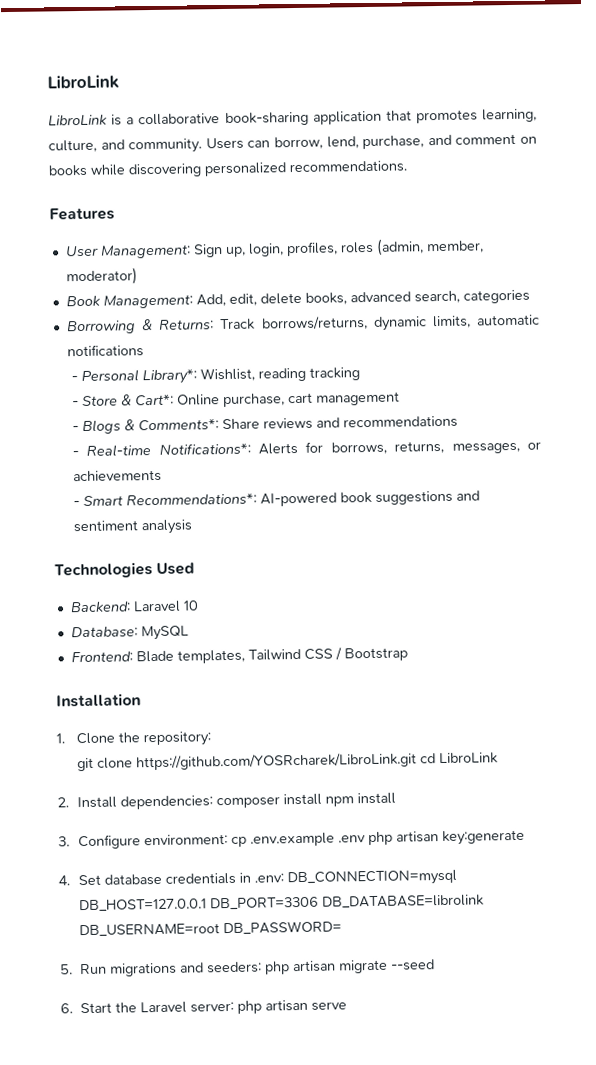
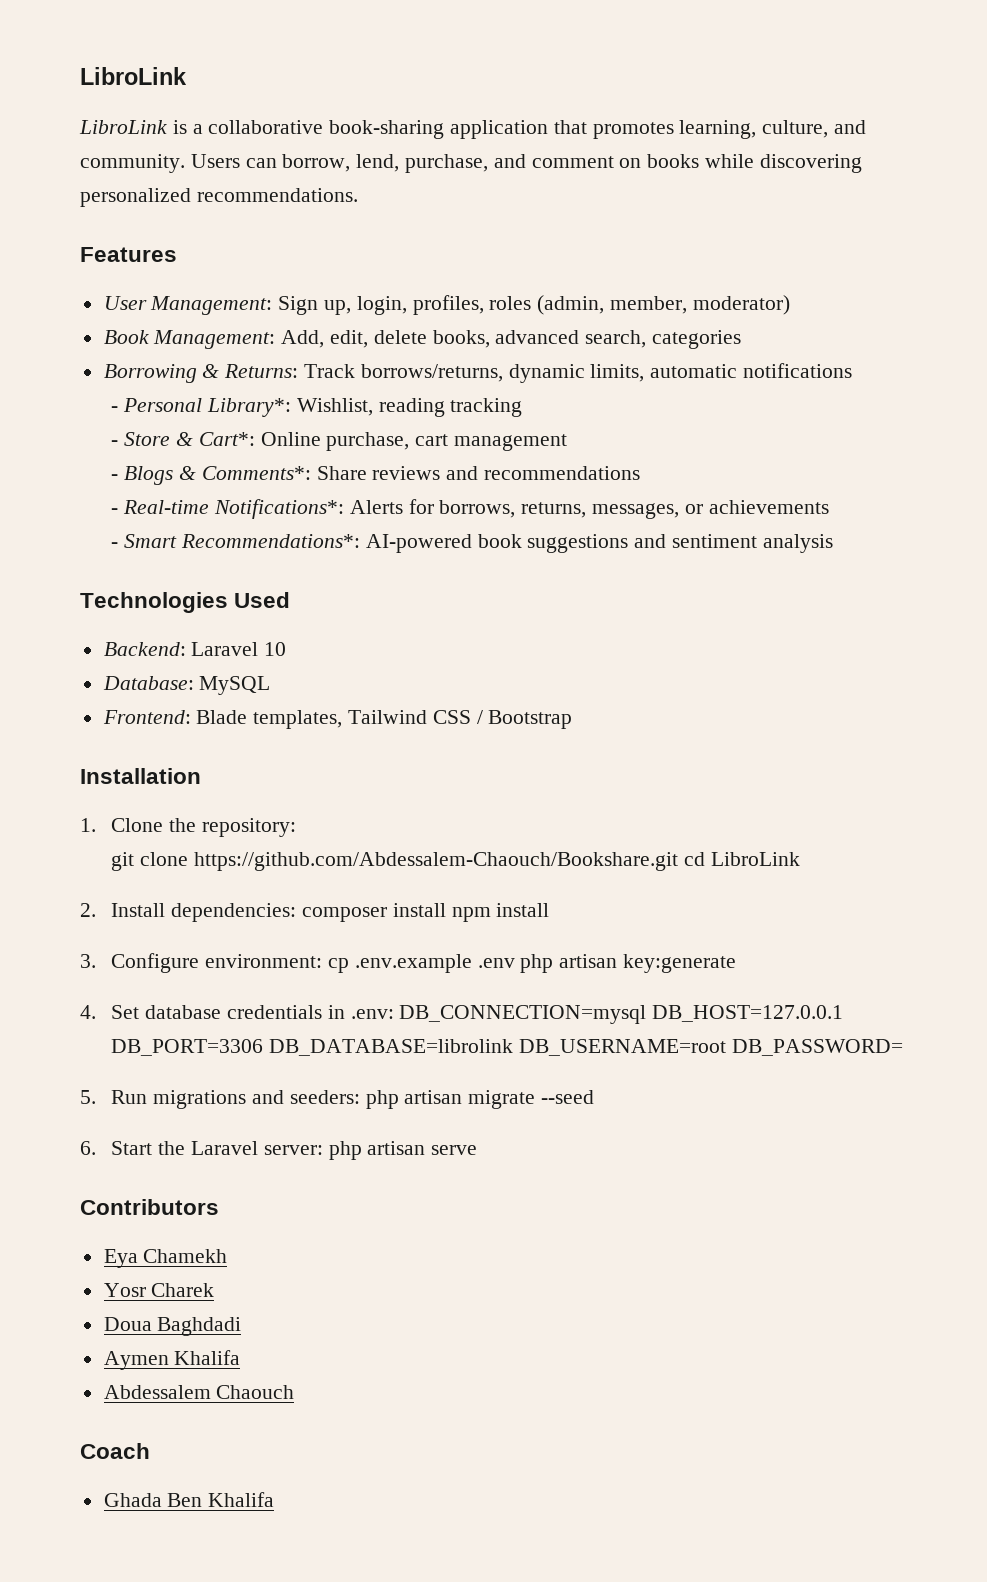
- git clone https://github.com/YOSRcharek/LibroLink.git cd LibroLink
+ git clone https://github.com/Abdessalem-Chaouch/Bookshare.git cd LibroLink
+ Contributors
+ Eya Chamekh
+ Yosr Charek
+ Doua Baghdadi
+ Aymen Khalifa
+ Abdessalem Chaouch
+ Coach
+ Ghada Ben Khalifa

